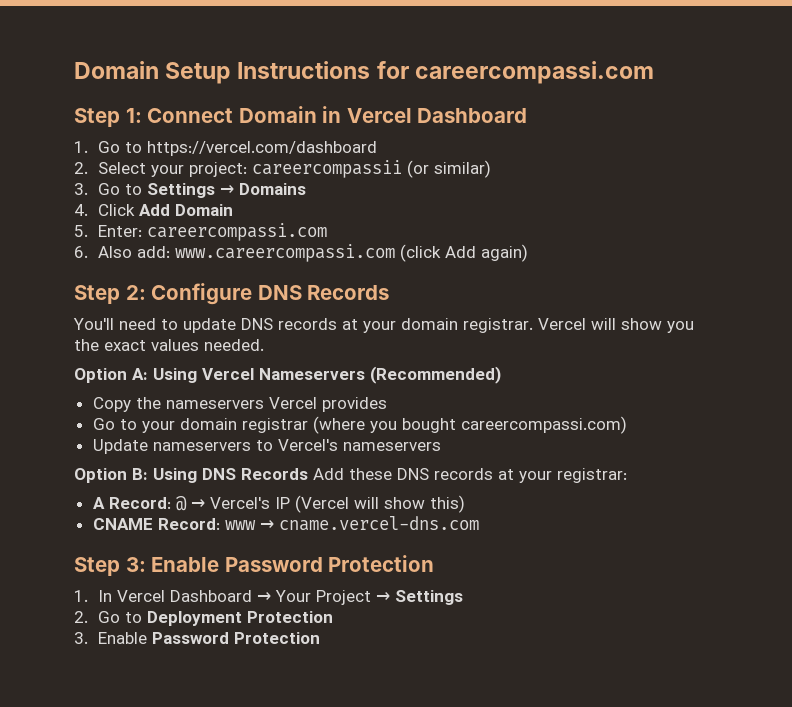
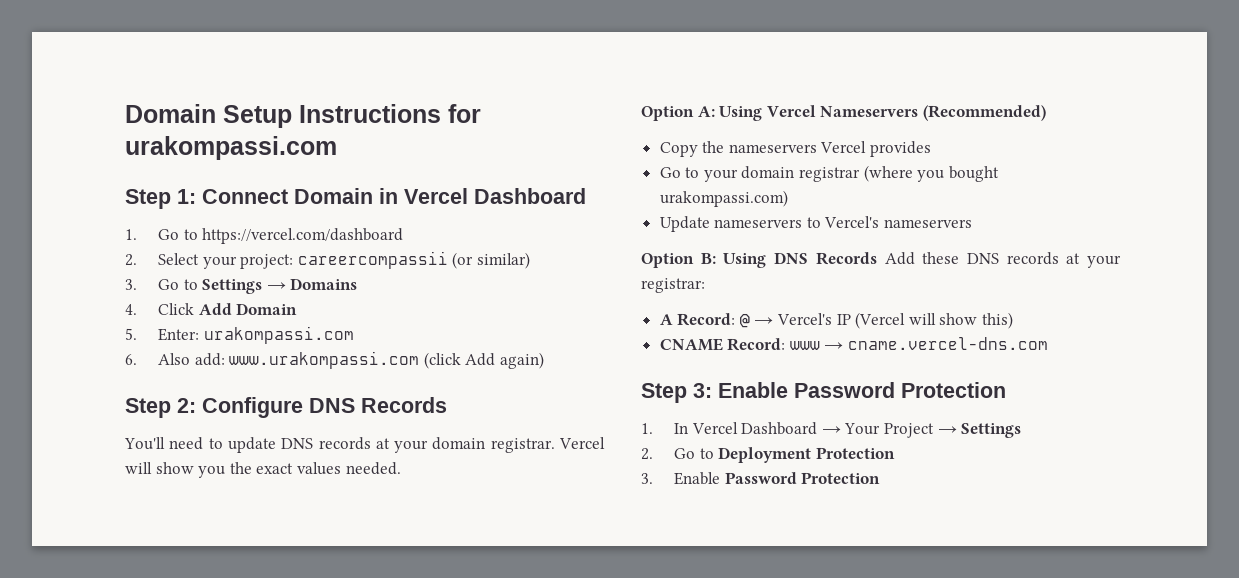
- Domain Setup Instructions for careercompassi.com
+ Domain Setup Instructions for urakompassi.com
- 5. Enter: careercompassi.com
+ 5. Enter: urakompassi.com
- 6. Also add: www.careercompassi.com (click Add again)
+ 6. Also add: www.urakompassi.com (click Add again)
- Go to your domain registrar (where you bought careercompassi.com)
+ Go to your domain registrar (where you bought urakompassi.com)

